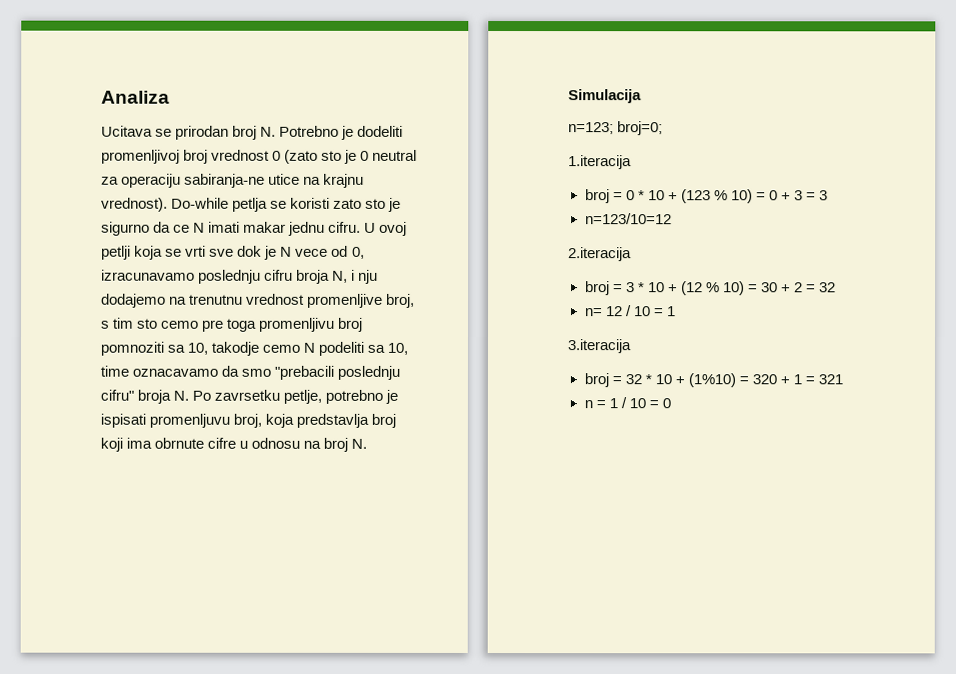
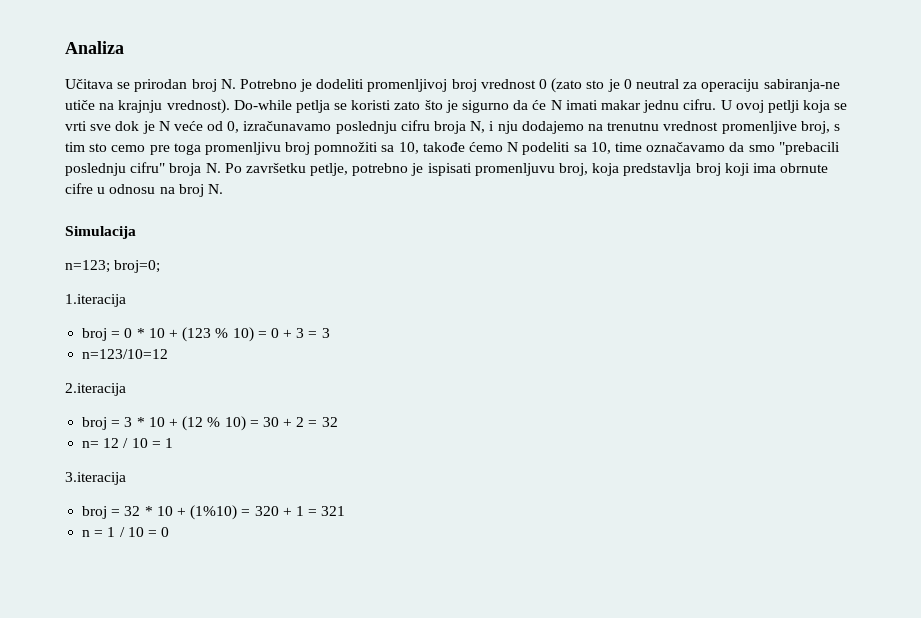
- Ucitava se prirodan broj N. Potrebno je dodeliti promenljivoj broj vrednost 0 (zato sto je 0 neutral za operaciju sabiranja-ne utice na krajnu vrednost).
+ Učitava se prirodan broj N. Potrebno je dodeliti promenljivoj broj vrednost 0 (zato sto je 0 neutral za operaciju sabiranja-ne utiče na krajnju vrednost).
- Do-while petlja se koristi zato sto je sigurno da ce N imati makar jednu cifru.
+ Do-while petlja se koristi zato što je sigurno da će N imati makar jednu cifru.
- U ovoj petlji koja se vrti sve dok je N vece od 0, izracunavamo poslednju cifru broja N, i nju dodajemo na trenutnu vrednost promenljive broj, s tim sto cemo pre toga promenljivu broj pomnoziti sa 10, takodje cemo N podeliti sa 10, time oznacavamo da smo "prebacili poslednju cifru" broja N. Po zavrsetku petlje, potrebno je ispisati promenljuvu broj, koja predstavlja broj koji ima obrnute cifre u odnosu na broj N.
+ U ovoj petlji koja se vrti sve dok je N veće od 0, izračunavamo poslednju cifru broja N, i nju dodajemo na trenutnu vrednost promenljive broj, s tim sto cemo pre toga promenljivu broj pomnožiti sa 10, takođe ćemo N podeliti sa 10, time označavamo da smo "prebacili poslednju cifru" broja N. Po završetku petlje, potrebno je ispisati promenljuvu broj, koja predstavlja broj koji ima obrnute cifre u odnosu na broj N.

